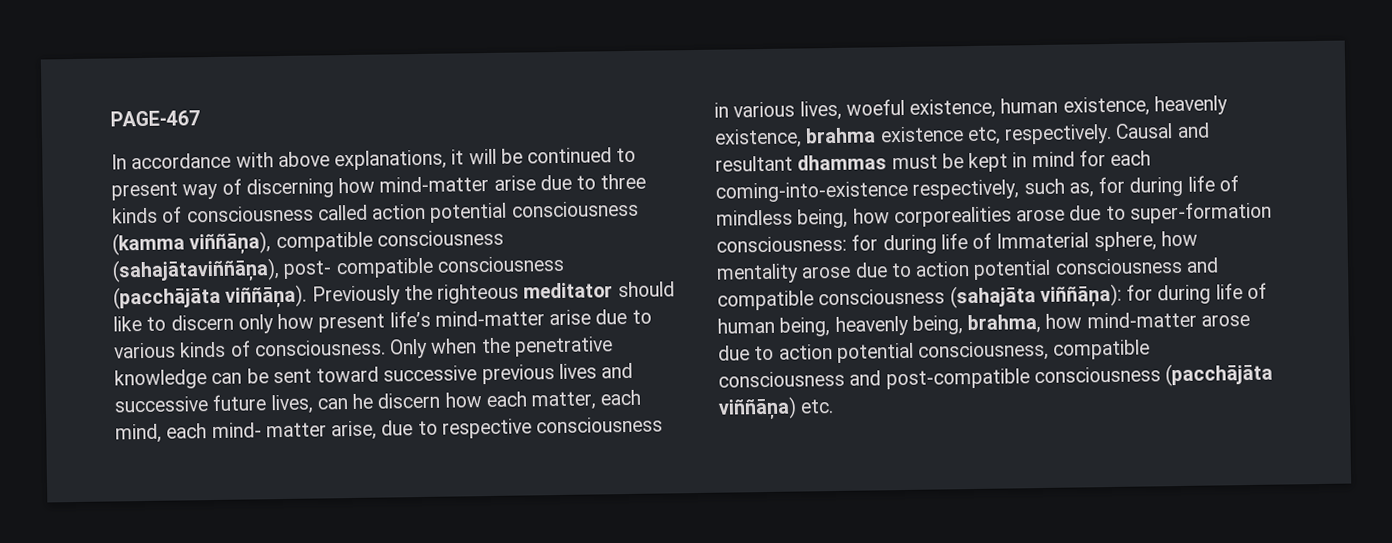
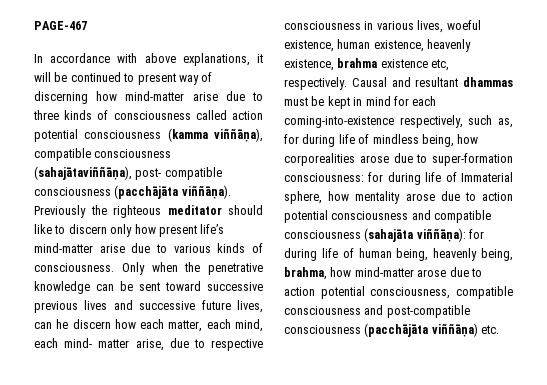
- In accordance with above explanations, it will be continued to present way of discerning how mind-matter arise due to three kinds of consciousness called action potential consciousness (kamma viññāņa), compatible consciousness (sahajātaviññāņa), post- compatible consciousness (pacchājāta viññāņa).
+ In accordance with above explanations, it will be continued to present way of discerning how mind-matter arise due to three kinds of consciousness called action potential consciousness (kamma viññāṇa), compatible consciousness (sahajātaviññāṇa), post- compatible consciousness (pacchājāta viññāṇa).
- for during life of Immaterial sphere, how mentality arose due to action potential consciousness and compatible consciousness (sahajāta viññāņa):
+ for during life of Immaterial sphere, how mentality arose due to action potential consciousness and compatible consciousness (sahajāta viññāṇa):
- for during life of human being, heavenly being, brahma, how mind-matter arose due to action potential consciousness, compatible consciousness and post-compatible consciousness (pacchājāta viññāņa) etc.
+ for during life of human being, heavenly being, brahma, how mind-matter arose due to action potential consciousness, compatible consciousness and post-compatible consciousness (pacchājāta viññāṇa) etc.

